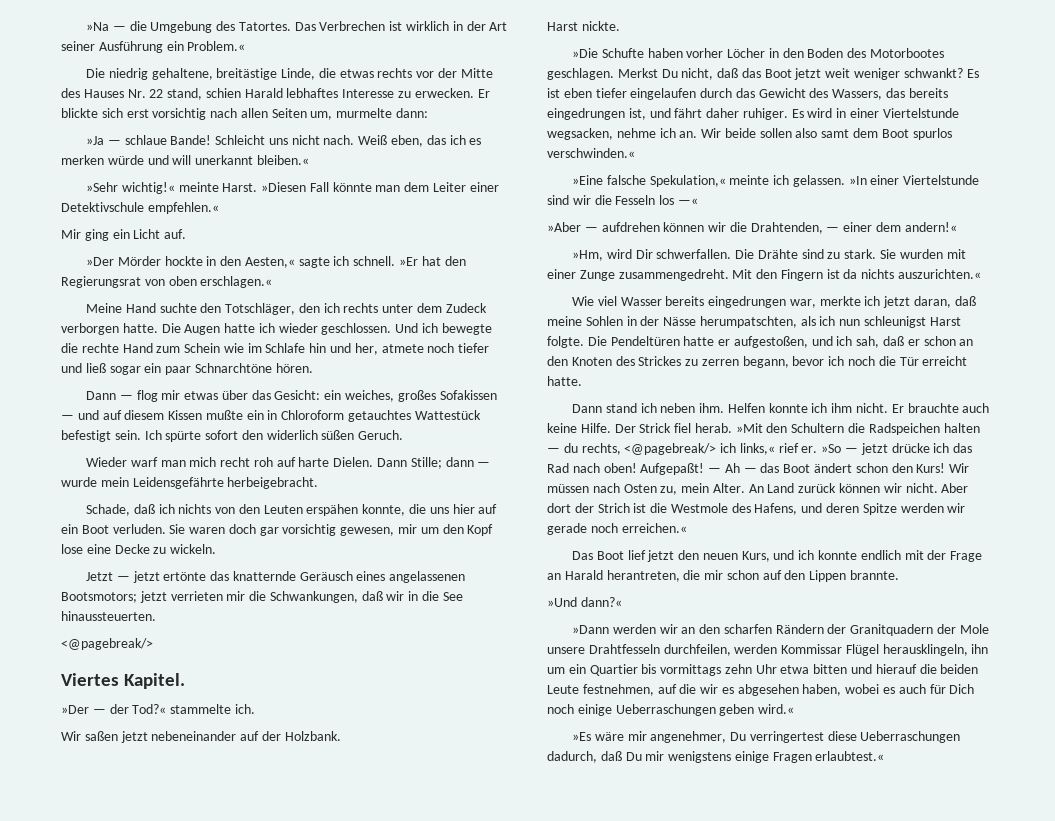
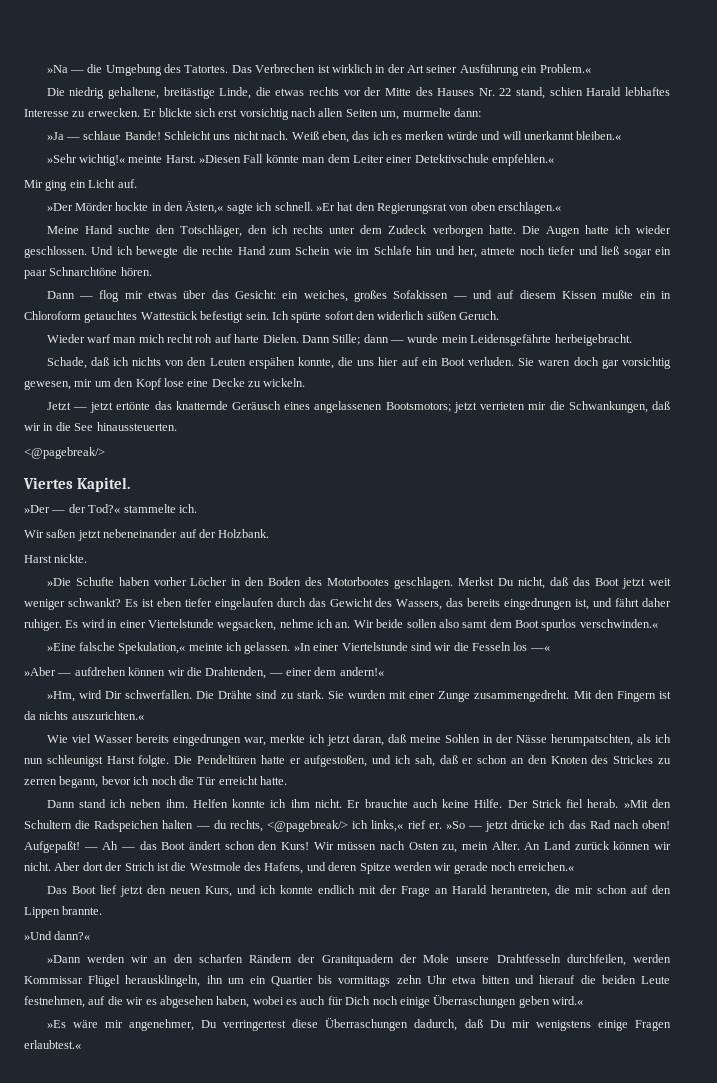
- »Der Mörder hockte in den Aesten,« sagte ich schnell. »Er hat den Regierungsrat von oben erschlagen.«
+ »Der Mörder hockte in den Ästen,« sagte ich schnell. »Er hat den Regierungsrat von oben erschlagen.«
- »Dann werden wir an den scharfen Rändern der Granitquadern der Mole unsere Drahtfesseln durchfeilen, werden Kommissar Flügel herausklingeln, ihn um ein Quartier bis vormittags zehn Uhr etwa bitten und hierauf die beiden Leute festnehmen, auf die wir es abgesehen haben, wobei es auch für Dich noch einige Ueberraschungen geben wird.«
+ »Dann werden wir an den scharfen Rändern der Granitquadern der Mole unsere Drahtfesseln durchfeilen, werden Kommissar Flügel herausklingeln, ihn um ein Quartier bis vormittags zehn Uhr etwa bitten und hierauf die beiden Leute festnehmen, auf die wir es abgesehen haben, wobei es auch für Dich noch einige Überraschungen geben wird.«
- »Es wäre mir angenehmer, Du verringertest diese Ueberraschungen dadurch, daß Du mir wenigstens einige Fragen erlaubtest.«
+ »Es wäre mir angenehmer, Du verringertest diese Überraschungen dadurch, daß Du mir wenigstens einige Fragen erlaubtest.«

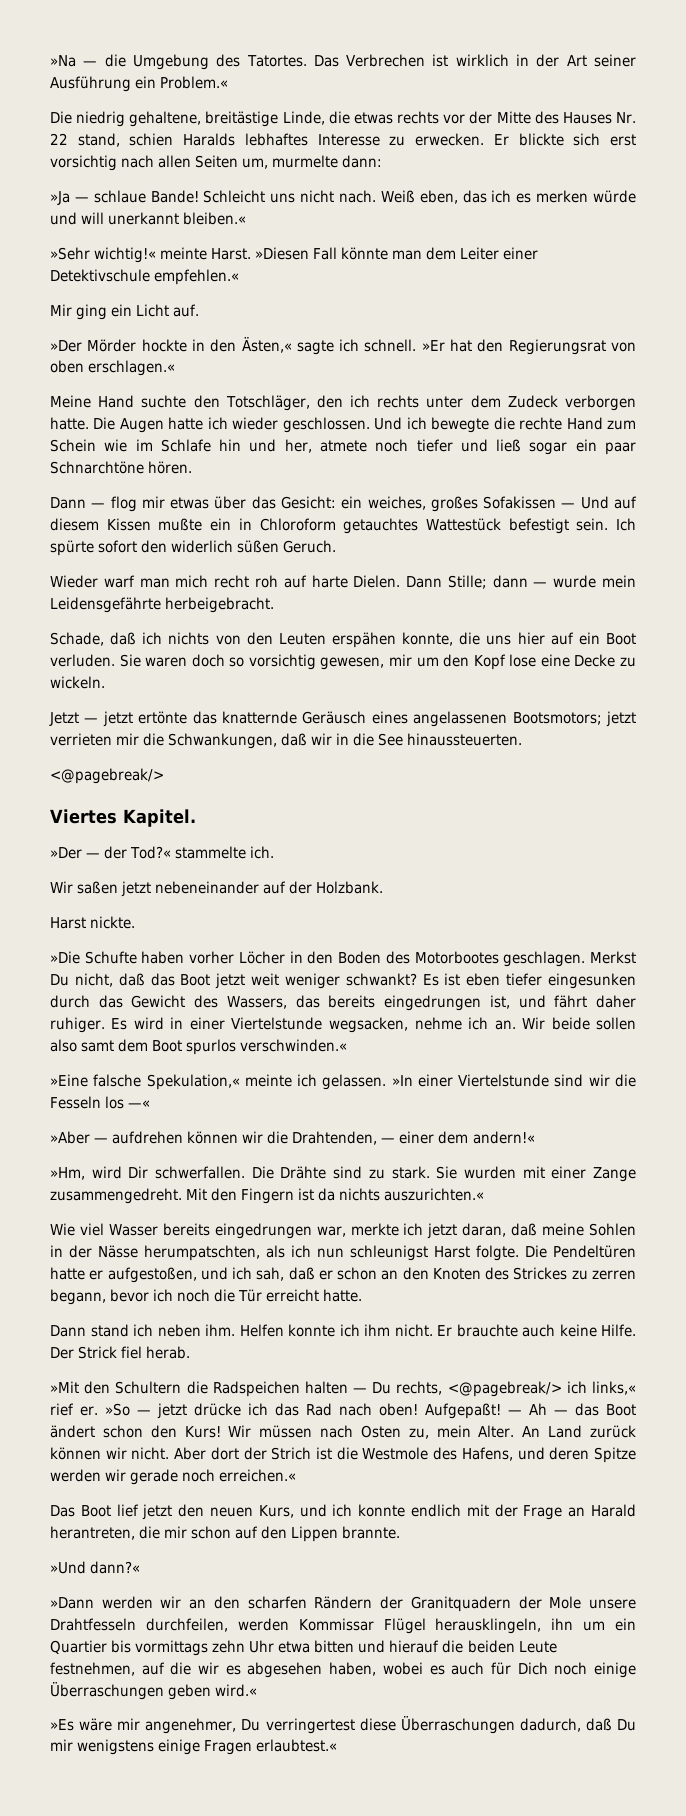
- Die niedrig gehaltene, breitästige Linde, die etwas rechts vor der Mitte des Hauses Nr. 22 stand, schien Harald lebhaftes Interesse zu erwecken.
+ Die niedrig gehaltene, breitästige Linde, die etwas rechts vor der Mitte des Hauses Nr. 22 stand, schien Haralds lebhaftes Interesse zu erwecken.
- Dann — flog mir etwas über das Gesicht: ein weiches, großes Sofakissen — und auf diesem Kissen mußte ein in Chloroform getauchtes Wattestück befestigt sein.
+ Dann — flog mir etwas über das Gesicht: ein weiches, großes Sofakissen — Und auf diesem Kissen mußte ein in Chloroform getauchtes Wattestück befestigt sein.
- Sie waren doch gar vorsichtig gewesen, mir um den Kopf lose eine Decke zu wickeln.
+ Sie waren doch so vorsichtig gewesen, mir um den Kopf lose eine Decke zu wickeln.
- Es ist eben tiefer eingelaufen durch das Gewicht des Wassers, das bereits eingedrungen ist, und fährt daher ruhiger.
+ Es ist eben tiefer eingesunken durch das Gewicht des Wassers, das bereits eingedrungen ist, und fährt daher ruhiger.
- Sie wurden mit einer Zunge zusammengedreht.
+ Sie wurden mit einer Zange zusammengedreht.
- Der Strick fiel herab. »Mit den Schultern die Radspeichen halten — du rechts, <@pagebreak/> ich links,« rief er. »So — jetzt drücke ich das Rad nach oben!
+ Der Strick fiel herab.
+ »Mit den Schultern die Radspeichen halten — Du rechts, <@pagebreak/> ich links,« rief er. »So — jetzt drücke ich das Rad nach oben!

